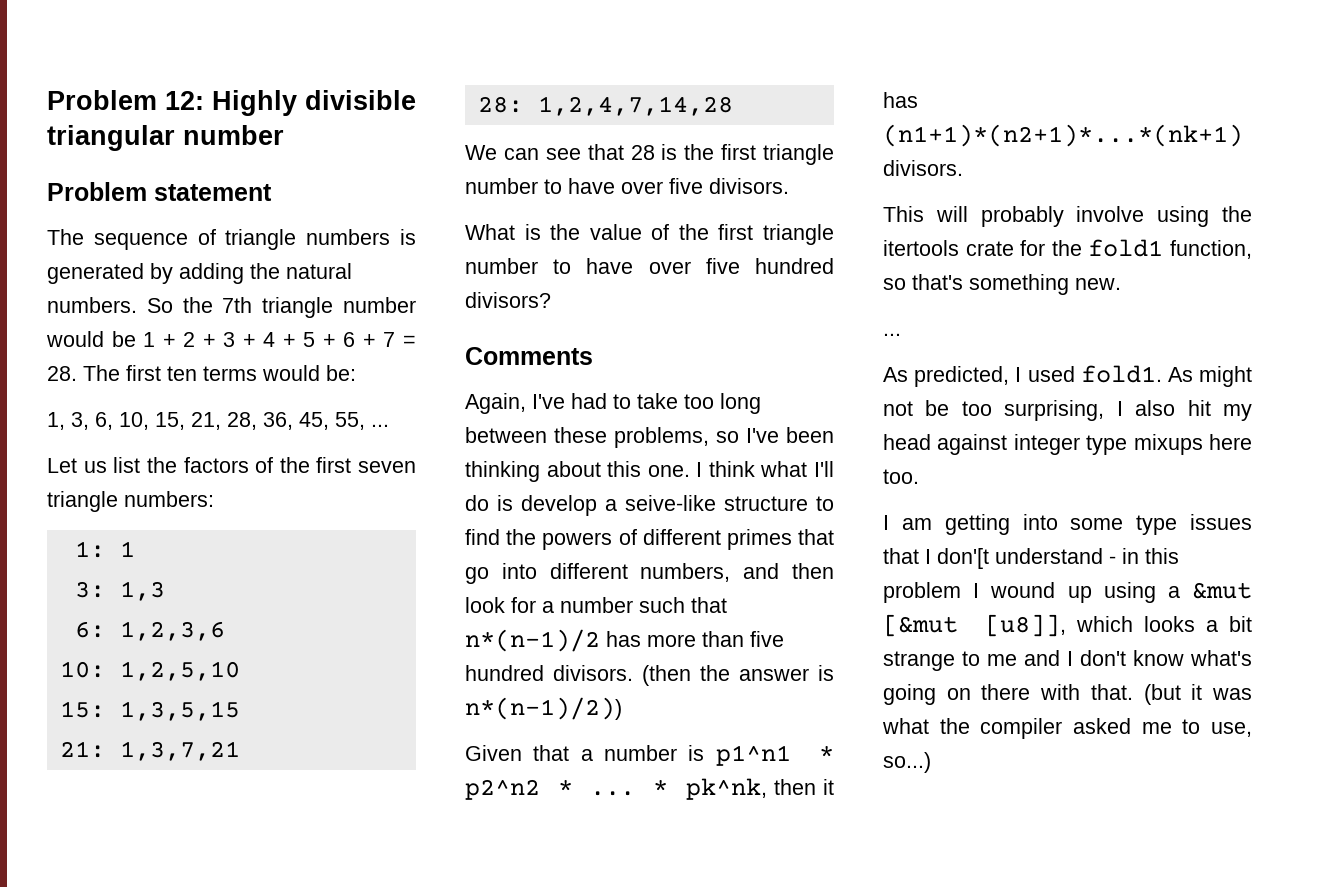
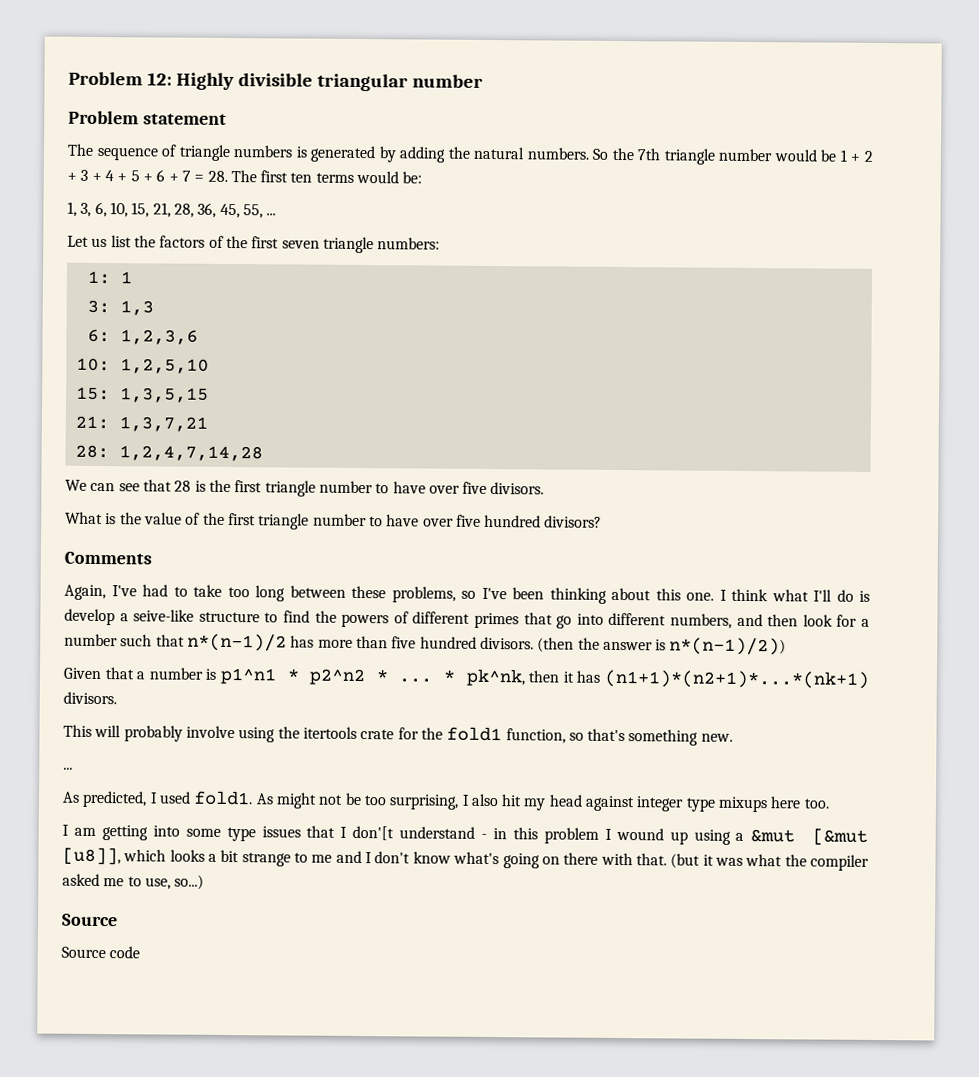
  (but it was what the compiler asked me to use, so...)
+ Source
+ Source code

